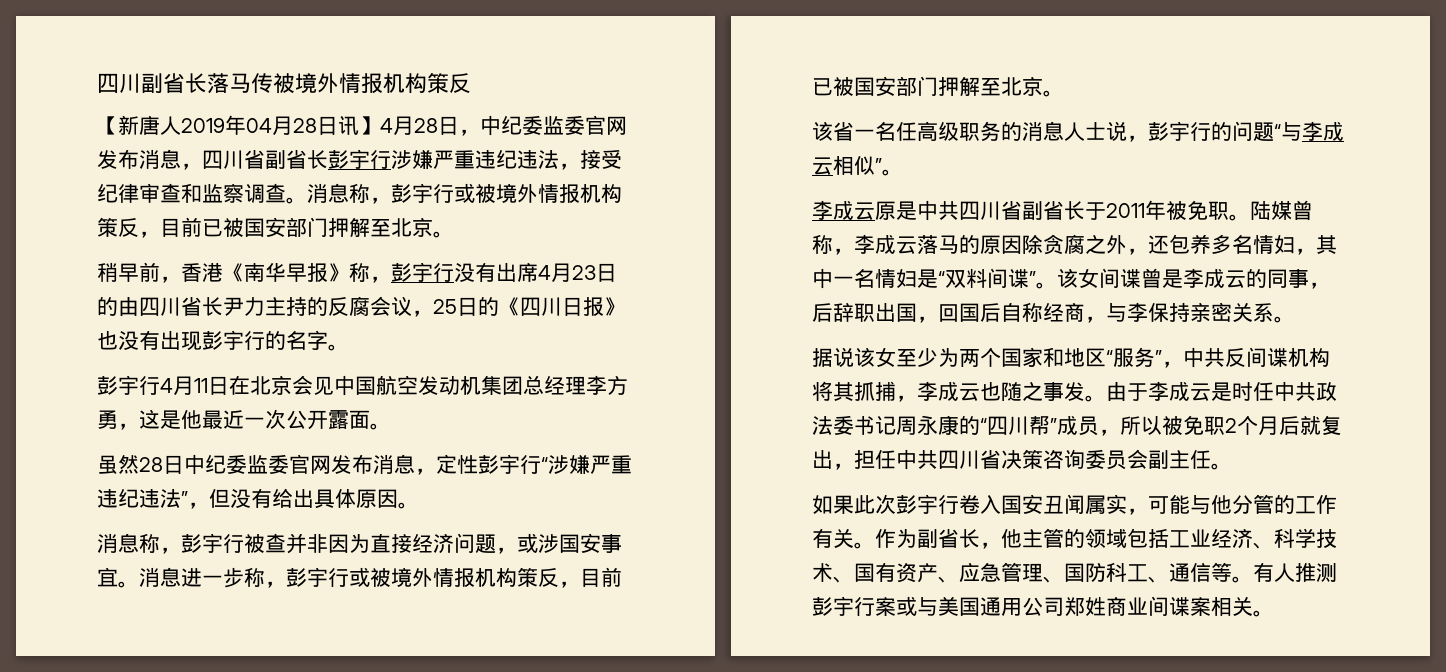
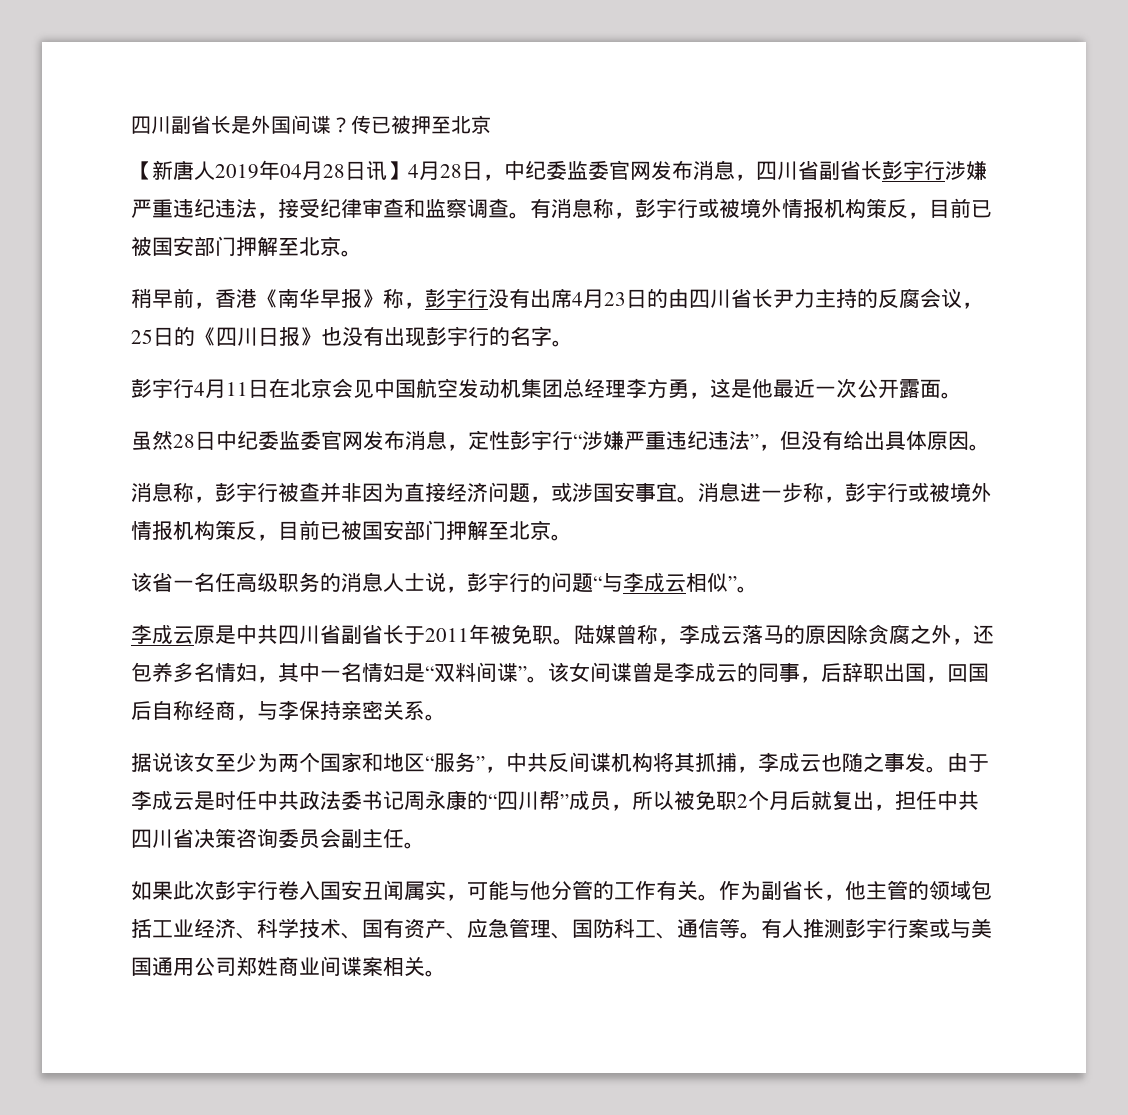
- 四川副省长落马传被境外情报机构策反
+ 四川副省长是外国间谍？传已被押至北京
- 消息称，彭宇行或被境外情报机构策反，目前已被国安部门押解至北京。
+ 有消息称，彭宇行或被境外情报机构策反，目前已被国安部门押解至北京。

